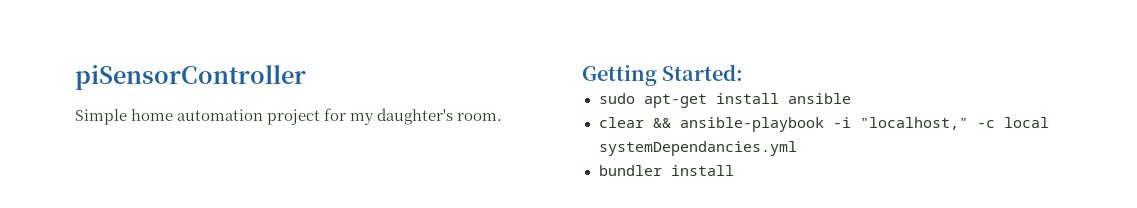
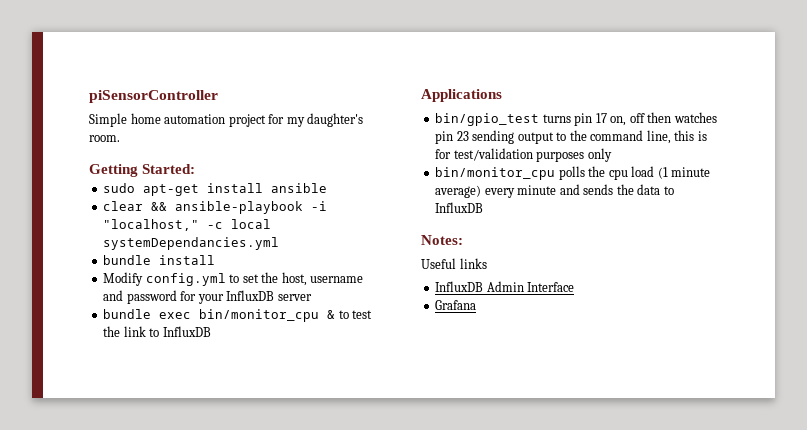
- bundler install
+ bundle install
+ Modify config.yml to set the host, username and password for your InfluxDB server
+ bundle exec bin/monitor_cpu & to test the link to InfluxDB
+ Applications
+ bin/gpio_test turns pin 17 on, off then watches pin 23 sending output to the command line, this is for test/validation purposes only
+ bin/monitor_cpu polls the cpu load (1 minute average) every minute and sends the data to InfluxDB
+ Notes:
+ Useful links
+ InfluxDB Admin Interface
+ Grafana

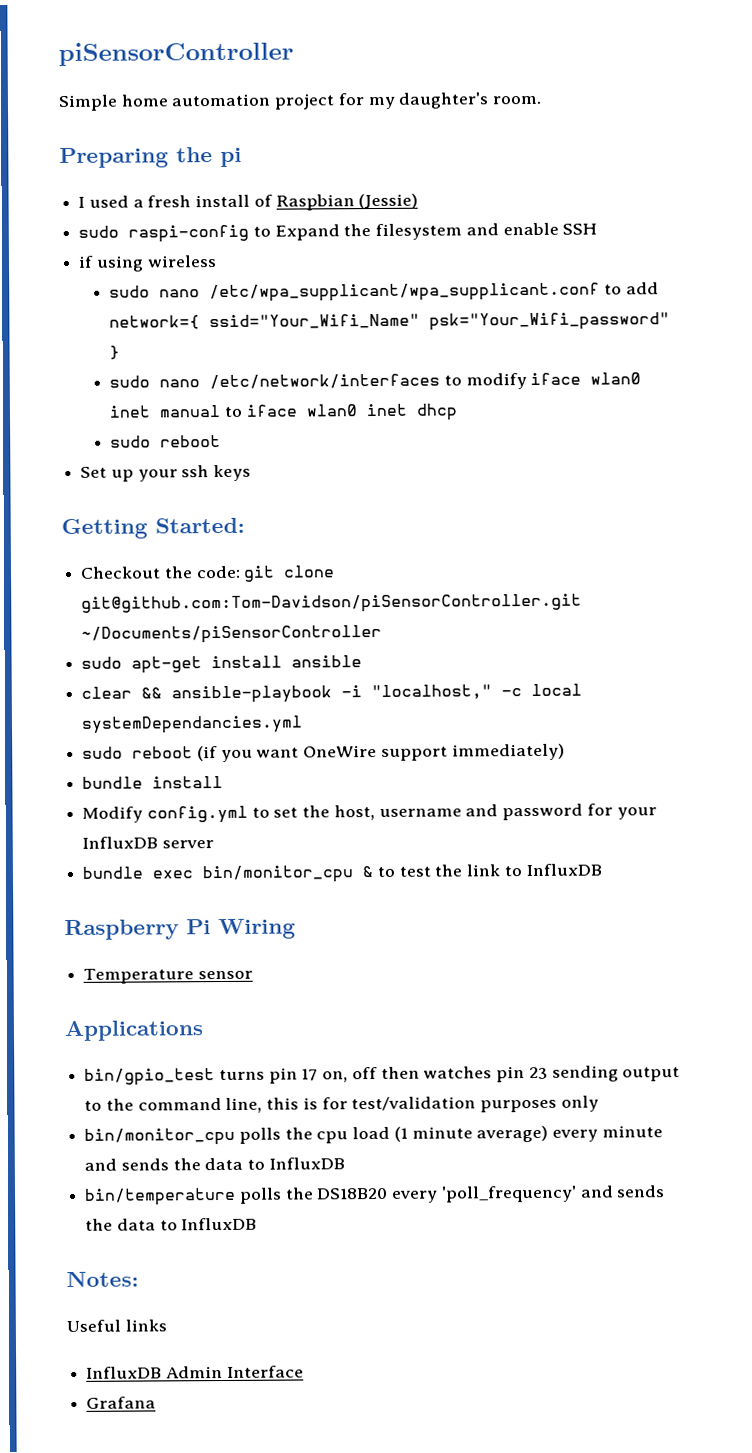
+ Preparing the pi
+ I used a fresh install of Raspbian (Jessie)
+ sudo raspi-config to Expand the filesystem and enable SSH
+ if using wireless
+ sudo nano /etc/wpa_supplicant/wpa_supplicant.conf to add network={ ssid="Your_Wifi_Name" psk="Your_Wifi_password" }
+ sudo nano /etc/network/interfaces to modify iface wlan0 inet manual to iface wlan0 inet dhcp
+ sudo reboot
+ Set up your ssh keys
  Getting Started:
+ Checkout the code: git clone git@github.com:Tom-Davidson/piSensorController.git ~/Documents/piSensorController
+ sudo reboot (if you want OneWire support immediately)
+ Raspberry Pi Wiring
+ Temperature sensor
+ bin/temperature polls the DS18B20 every 'poll_frequency' and sends the data to InfluxDB

